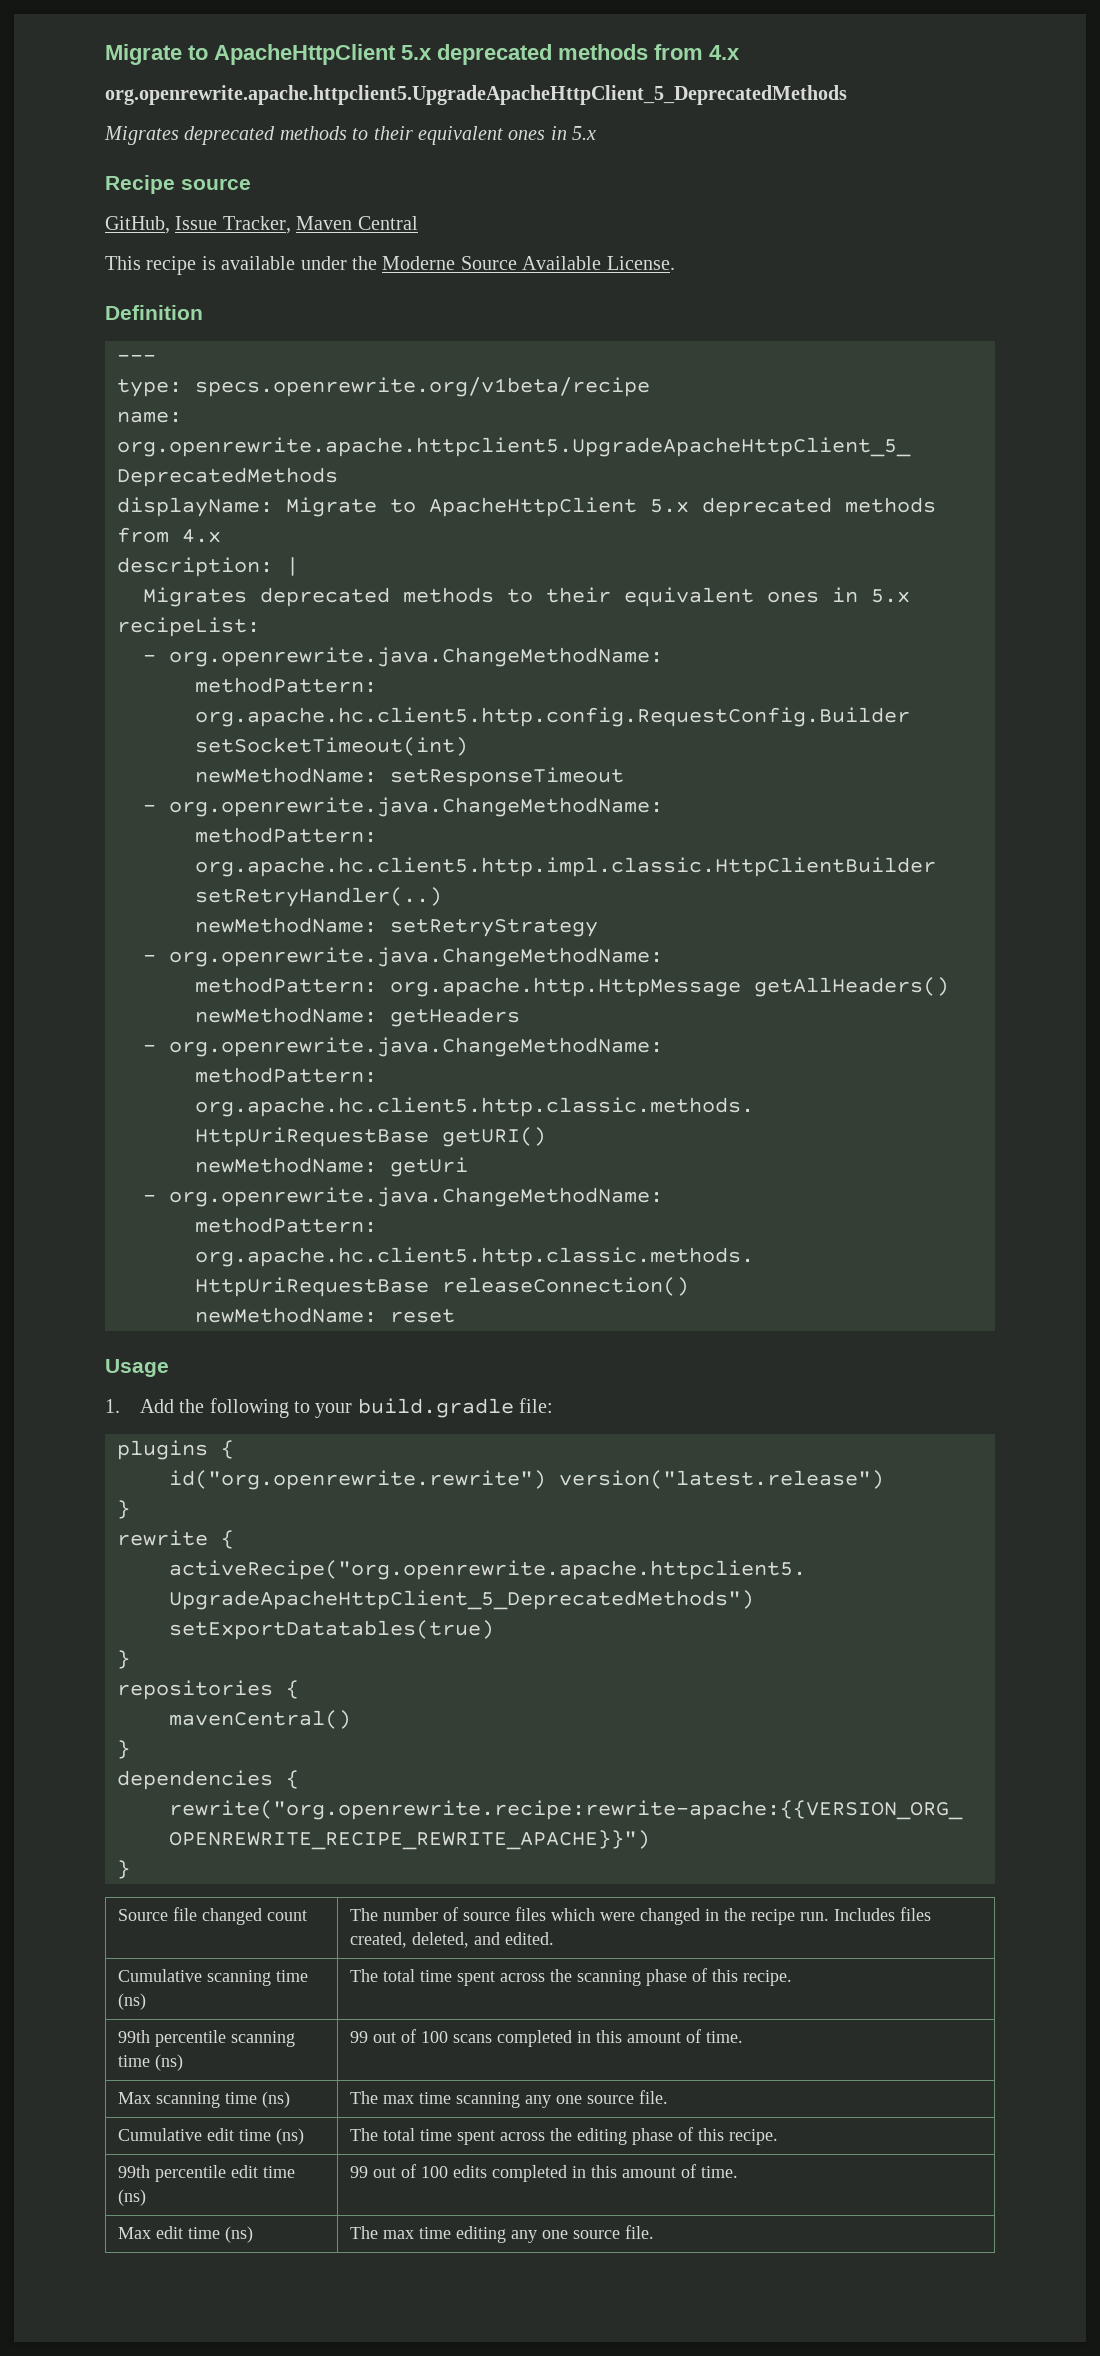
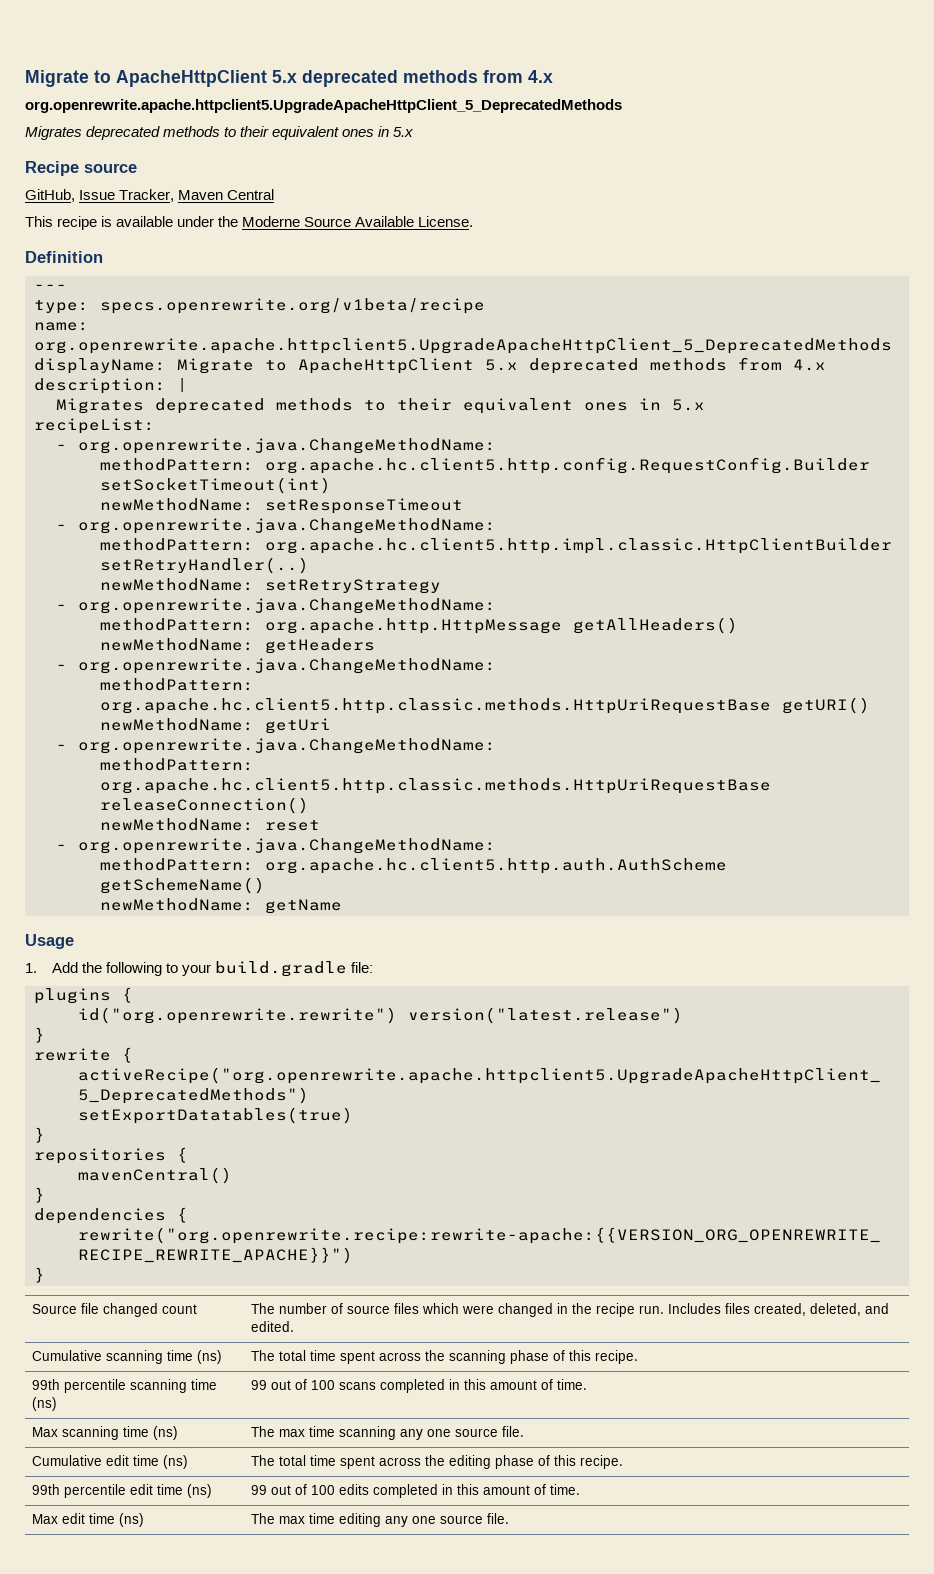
  newMethodName: reset
+ - org.openrewrite.java.ChangeMethodName:
+ methodPattern: org.apache.hc.client5.http.auth.AuthScheme getSchemeName()
+ newMethodName: getName

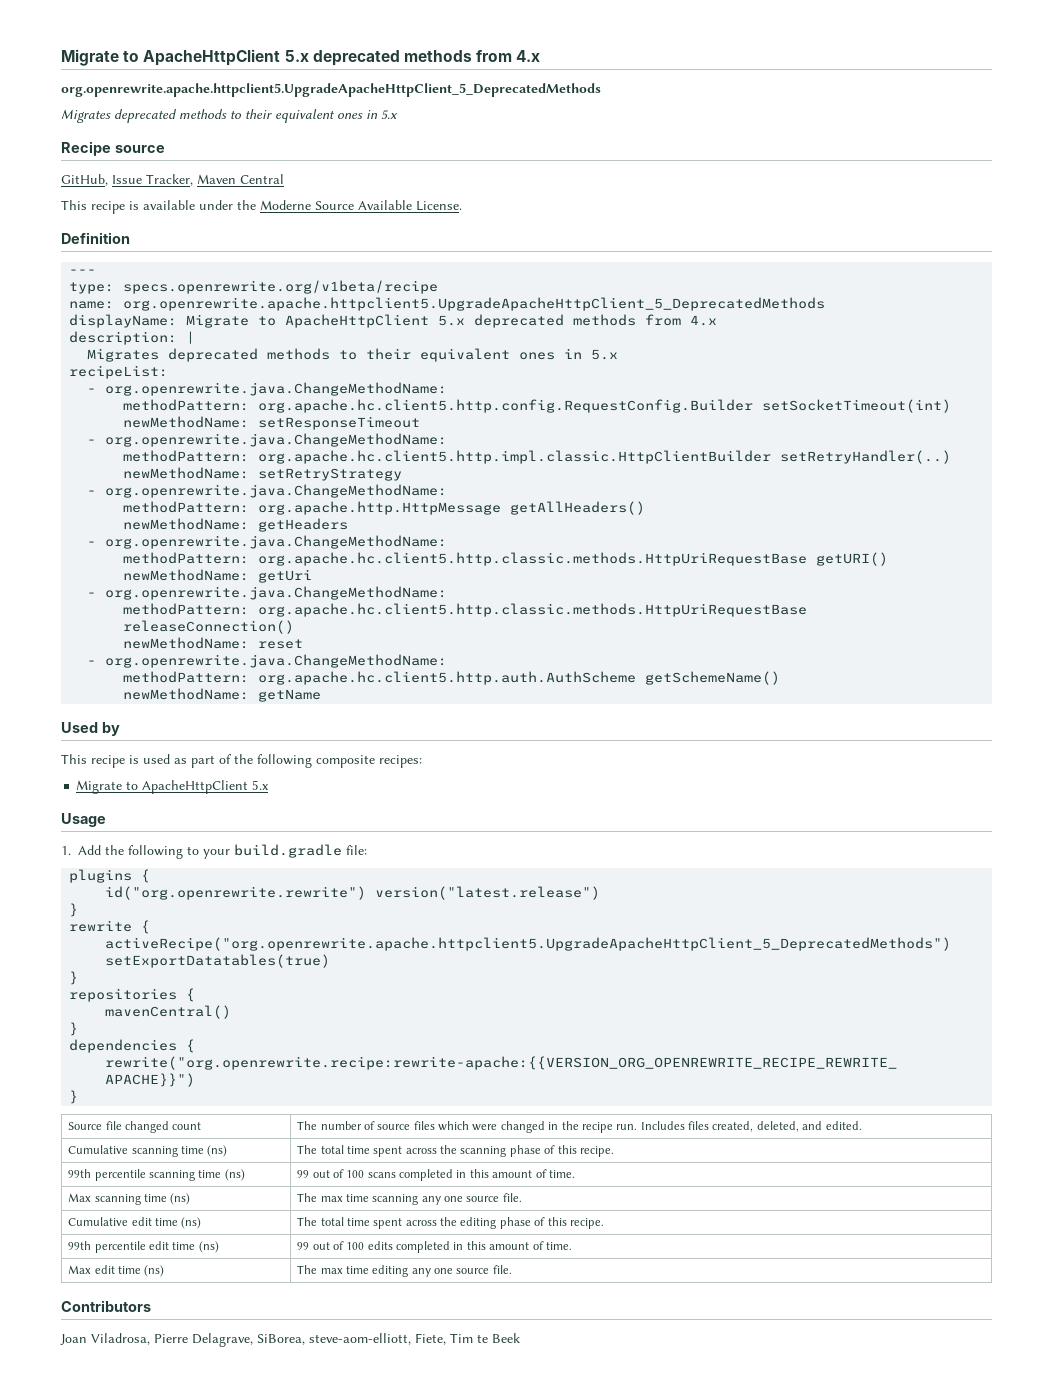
+ Used by
+ This recipe is used as part of the following composite recipes:
+ Migrate to ApacheHttpClient 5.x
+ Contributors
+ Joan Viladrosa, Pierre Delagrave, SiBorea, steve-aom-elliott, Fiete, Tim te Beek

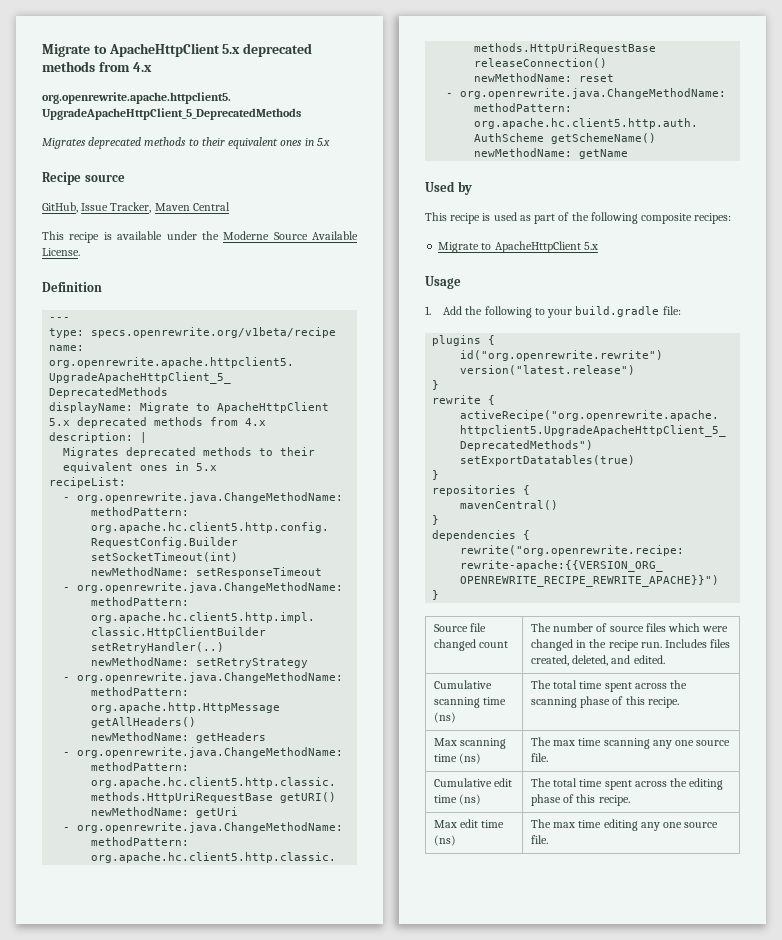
- 99th percentile scanning time (ns) | 99 out of 100 scans completed in this amount of time.
- 99th percentile edit time (ns) | 99 out of 100 edits completed in this amount of time.
- Contributors
- Joan Viladrosa, Pierre Delagrave, SiBorea, steve-aom-elliott, Fiete, Tim te Beek

